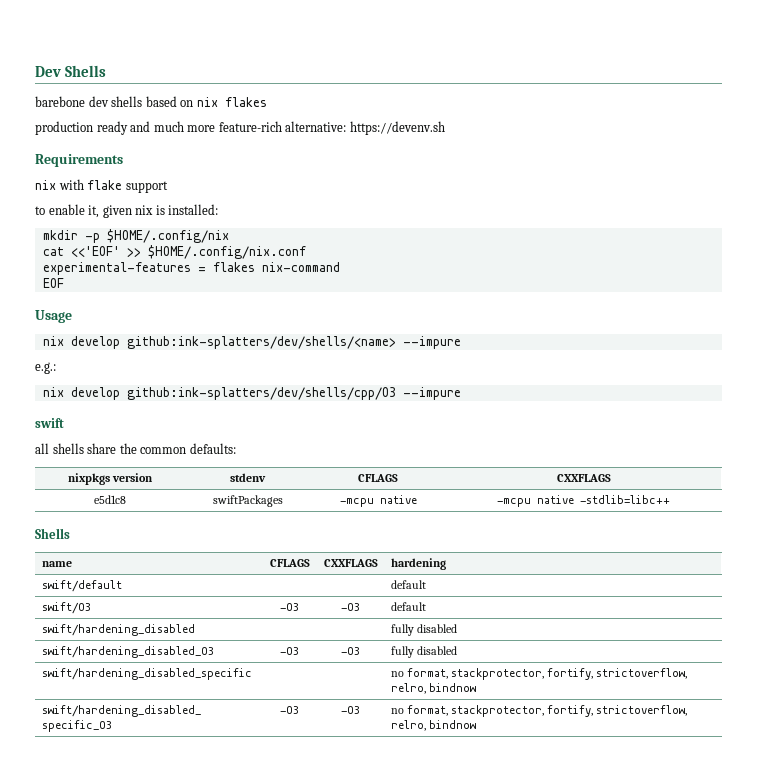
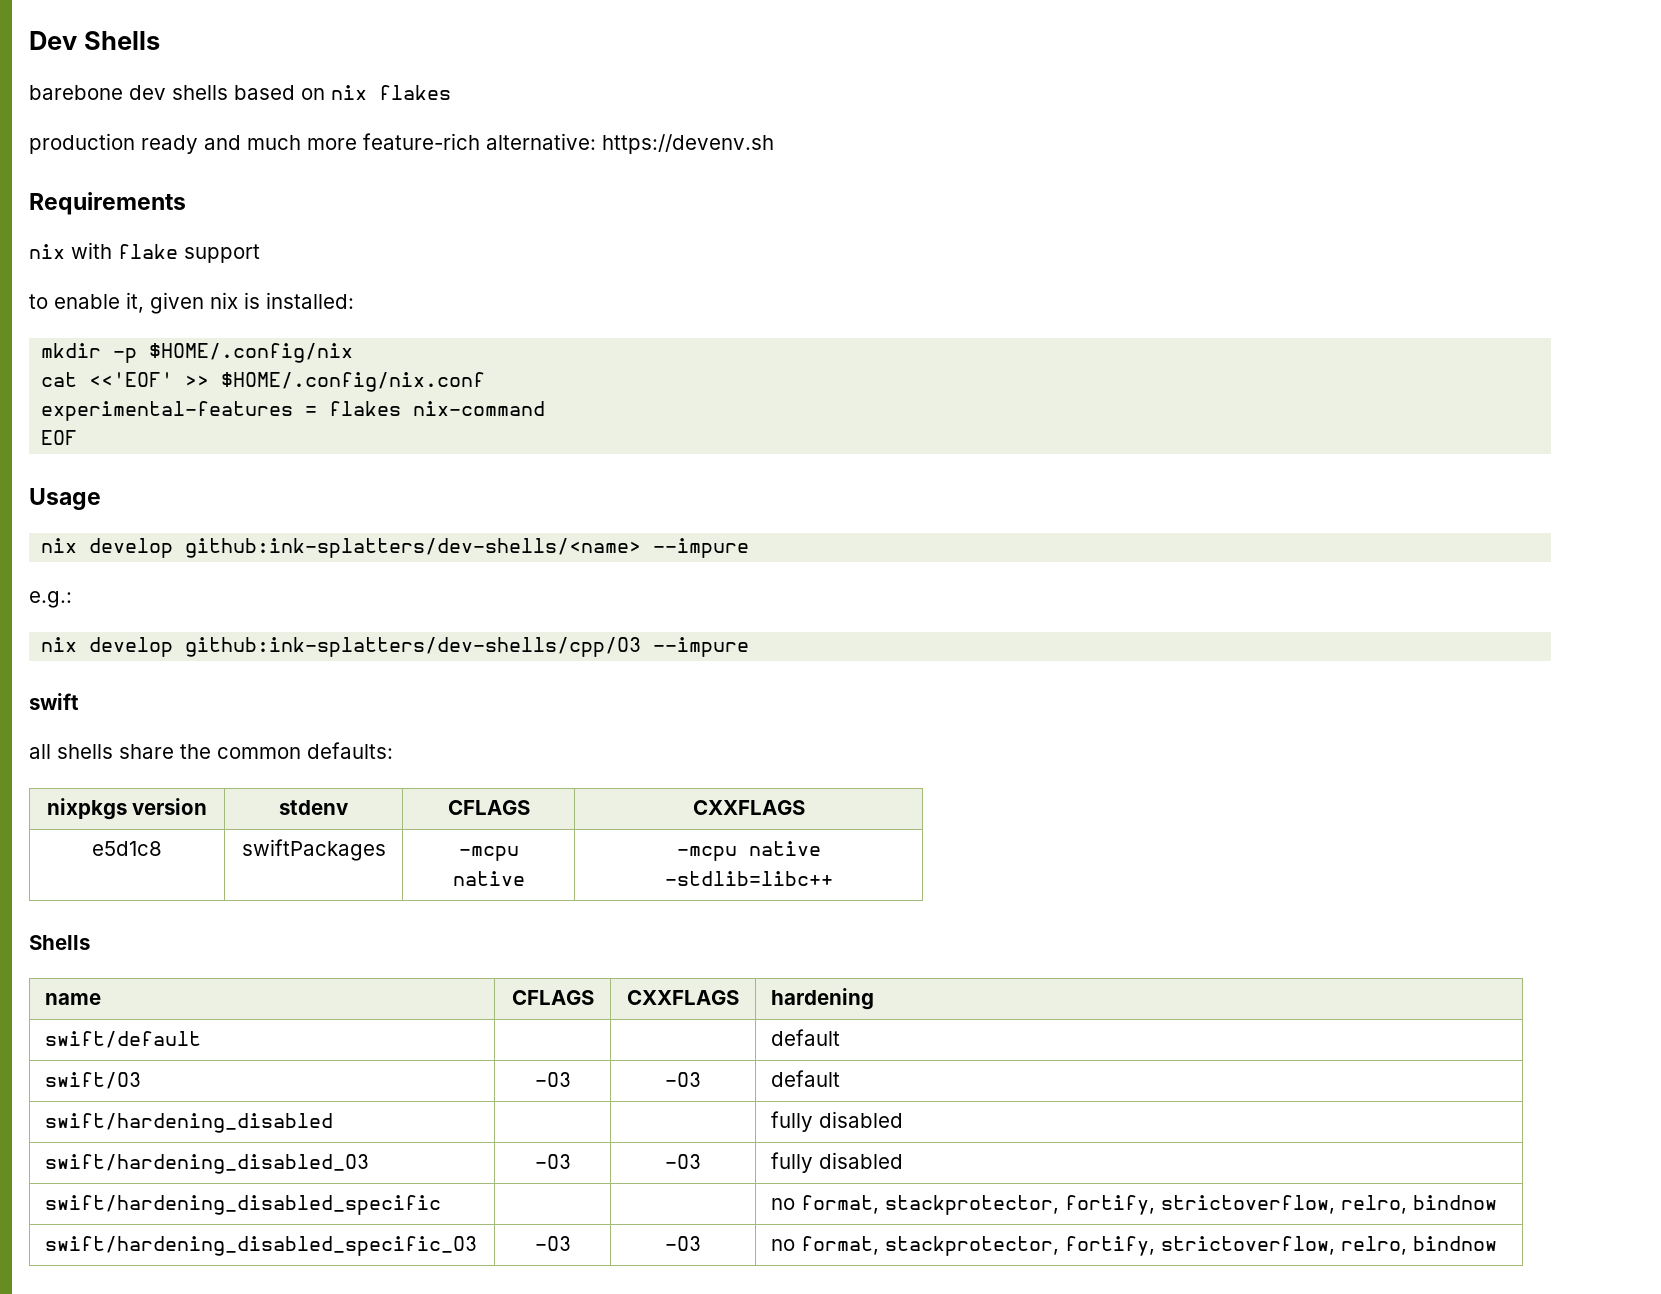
- nix develop github:ink-splatters/dev/shells/<name> --impure
+ nix develop github:ink-splatters/dev-shells/<name> --impure
- nix develop github:ink-splatters/dev/shells/cpp/O3 --impure
+ nix develop github:ink-splatters/dev-shells/cpp/O3 --impure

